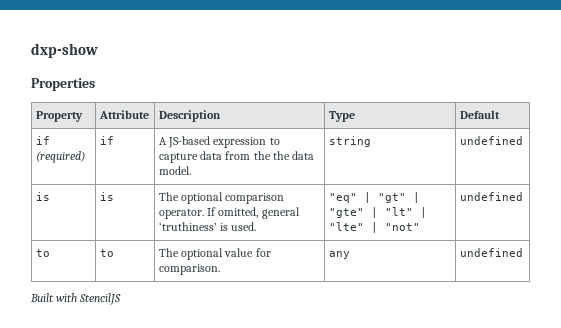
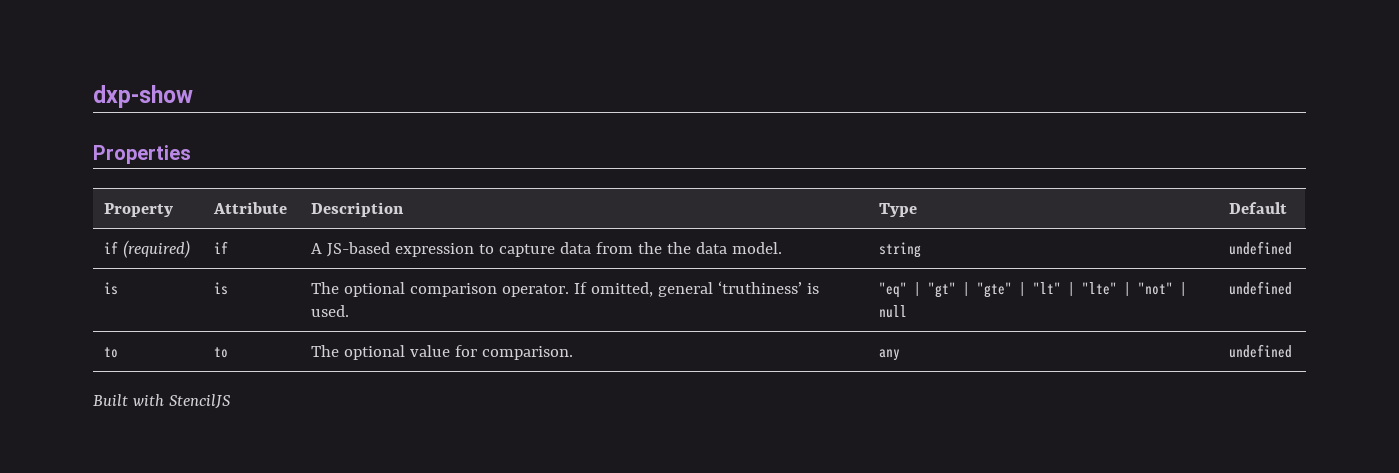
- is | is | The optional comparison operator. If omitted, general ‘truthiness’ is used. | "eq" | "gt" | "gte" | "lt" | "lte" | "not" | undefined
+ is | is | The optional comparison operator. If omitted, general ‘truthiness’ is used. | "eq" | "gt" | "gte" | "lt" | "lte" | "not" | null | undefined

